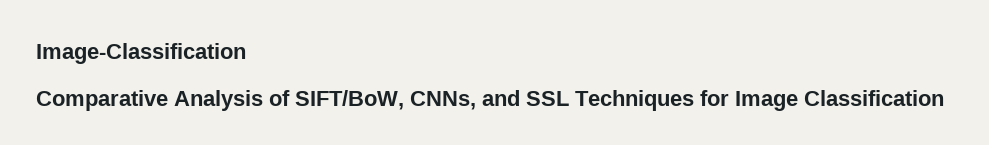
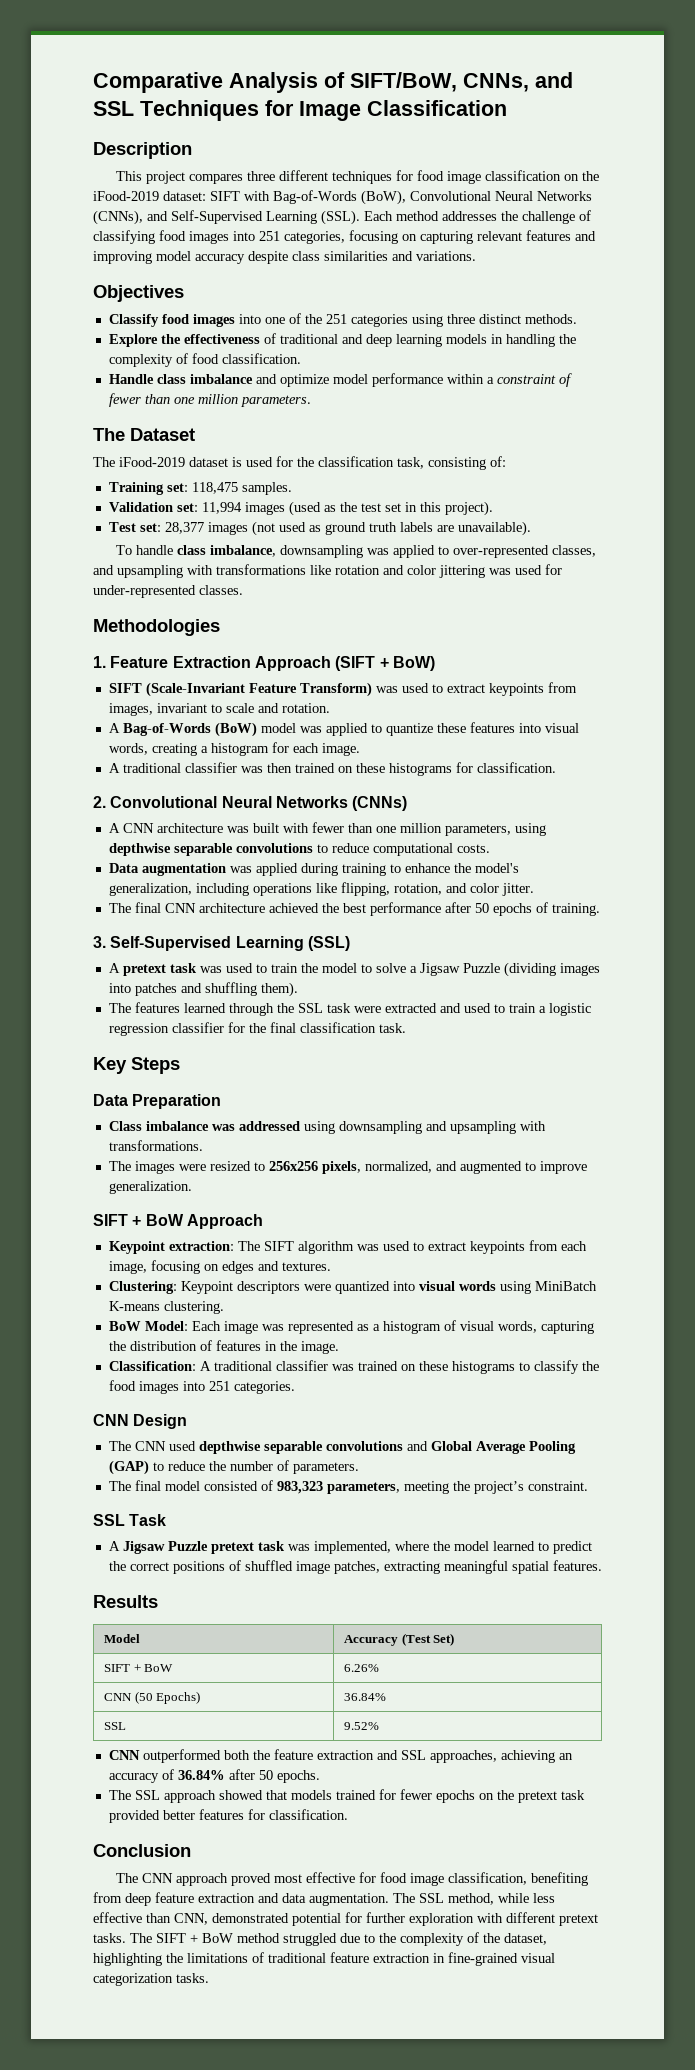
- Image-Classification
+ Description
+ This project compares three different techniques for food image classification on the iFood-2019 dataset: SIFT with Bag-of-Words (BoW), Convolutional Neural Networks (CNNs), and Self-Supervised Learning (SSL). Each method addresses the challenge of classifying food images into 251 categories, focusing on capturing relevant features and improving model accuracy despite class similarities and variations.
+ Objectives
+ Classify food images into one of the 251 categories using three distinct methods.
+ Explore the effectiveness of traditional and deep learning models in handling the complexity of food classification.
+ Handle class imbalance and optimize model performance within a constraint of fewer than one million parameters.
+ The Dataset
+ The iFood-2019 dataset is used for the classification task, consisting of:
+ Training set: 118,475 samples.
+ Validation set: 11,994 images (used as the test set in this project).
+ Test set: 28,377 images (not used as ground truth labels are unavailable).
+ To handle class imbalance, downsampling was applied to over-represented classes, and upsampling with transformations like rotation and color jittering was used for under-represented classes.
+ Methodologies
+ 1. Feature Extraction Approach (SIFT + BoW)
+ SIFT (Scale-Invariant Feature Transform) was used to extract keypoints from images, invariant to scale and rotation.
+ A Bag-of-Words (BoW) model was applied to quantize these features into visual words, creating a histogram for each image.
+ A traditional classifier was then trained on these histograms for classification.
+ 2. Convolutional Neural Networks (CNNs)
+ A CNN architecture was built with fewer than one million parameters, using depthwise separable convolutions to reduce computational costs.
+ Data augmentation was applied during training to enhance the model's generalization, including operations like flipping, rotation, and color jitter.
+ The final CNN architecture achieved the best performance after 50 epochs of training.
+ 3. Self-Supervised Learning (SSL)
+ A pretext task was used to train the model to solve a Jigsaw Puzzle (dividing images into patches and shuffling them).
+ The features learned through the SSL task were extracted and used to train a logistic regression classifier for the final classification task.
+ Key Steps
+ Data Preparation
+ Class imbalance was addressed using downsampling and upsampling with transformations.
+ The images were resized to 256x256 pixels, normalized, and augmented to improve generalization.
+ SIFT + BoW Approach
+ Keypoint extraction: The SIFT algorithm was used to extract keypoints from each image, focusing on edges and textures.
+ Clustering: Keypoint descriptors were quantized into visual words using MiniBatch K-means clustering.
+ BoW Model: Each image was represented as a histogram of visual words, capturing the distribution of features in the image.
+ Classification: A traditional classifier was trained on these histograms to classify the food images into 251 categories.
+ CNN Design
+ The CNN used depthwise separable convolutions and Global Average Pooling (GAP) to reduce the number of parameters.
+ The final model consisted of 983,323 parameters, meeting the project’s constraint.
+ SSL Task
+ A Jigsaw Puzzle pretext task was implemented, where the model learned to predict the correct positions of shuffled image patches, extracting meaningful spatial features.
+ Results
+ Model | Accuracy (Test Set)
+ SIFT + BoW | 6.26%
+ CNN (50 Epochs) | 36.84%
+ SSL | 9.52%
+ CNN outperformed both the feature extraction and SSL approaches, achieving an accuracy of 36.84% after 50 epochs.
+ The SSL approach showed that models trained for fewer epochs on the pretext task provided better features for classification.
+ Conclusion
+ The CNN approach proved most effective for food image classification, benefiting from deep feature extraction and data augmentation. The SSL method, while less effective than CNN, demonstrated potential for further exploration with different pretext tasks. The SIFT + BoW method struggled due to the complexity of the dataset, highlighting the limitations of traditional feature extraction in fine-grained visual categorization tasks.

